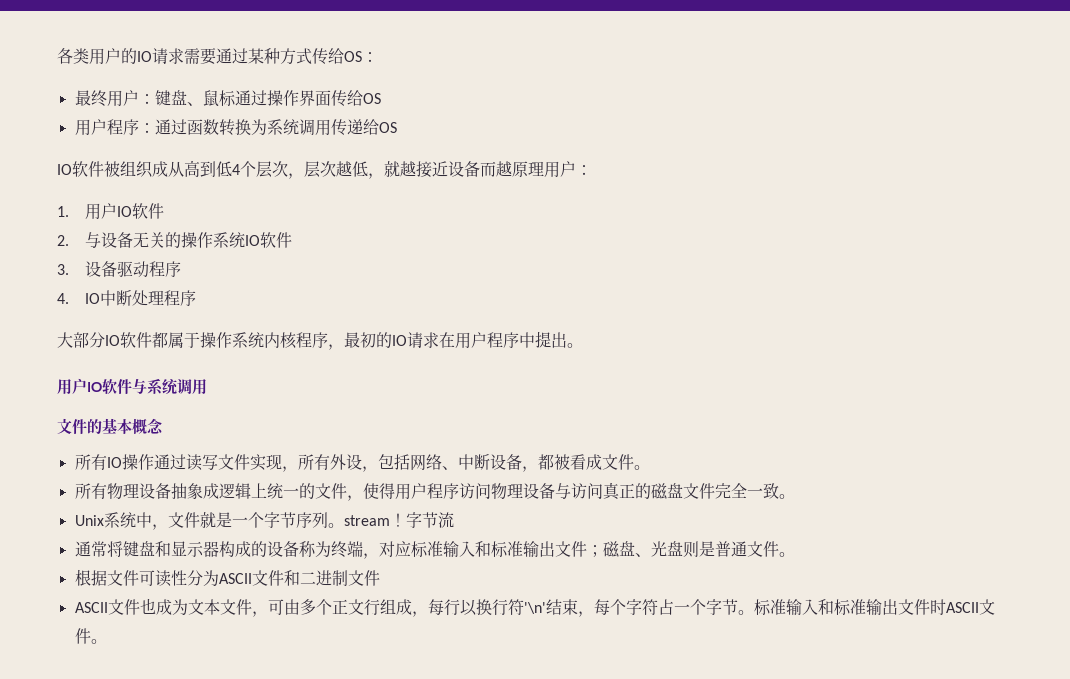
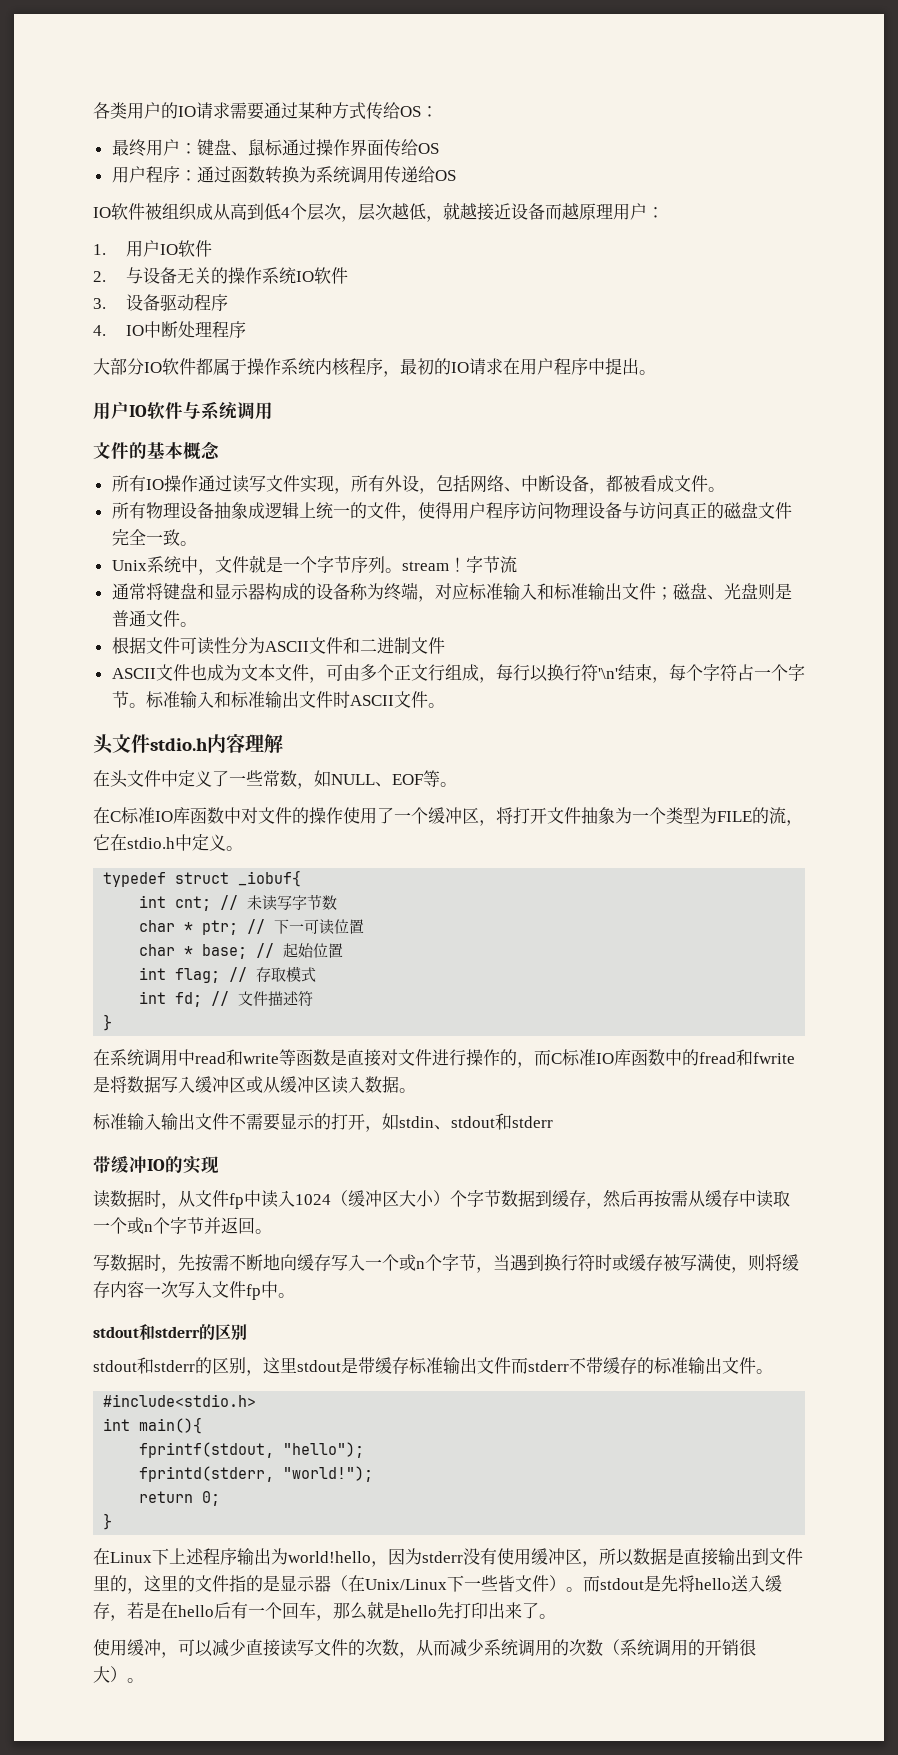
+ 头文件stdio.h内容理解
+ 在头文件中定义了一些常数，如NULL、EOF等。
+ 在C标准IO库函数中对文件的操作使用了一个缓冲区，将打开文件抽象为一个类型为FILE的流，它在stdio.h中定义。
+ typedef struct _iobuf{
+ int cnt; // 未读写字节数
+ char * ptr; // 下一可读位置
+ char * base; // 起始位置
+ int flag; // 存取模式
+ int fd; // 文件描述符
+ }
+ 在系统调用中read和write等函数是直接对文件进行操作的，而C标准IO库函数中的fread和fwrite是将数据写入缓冲区或从缓冲区读入数据。
+ 标准输入输出文件不需要显示的打开，如stdin、stdout和stderr
+ 带缓冲IO的实现
+ 读数据时，从文件fp中读入1024（缓冲区大小）个字节数据到缓存，然后再按需从缓存中读取一个或n个字节并返回。
+ 写数据时，先按需不断地向缓存写入一个或n个字节，当遇到换行符时或缓存被写满使，则将缓存内容一次写入文件fp中。
+ stdout和stderr的区别
+ stdout和stderr的区别，这里stdout是带缓存标准输出文件而stderr不带缓存的标准输出文件。
+ #include<stdio.h>
+ int main(){
+ fprintf(stdout, "hello");
+ fprintd(stderr, "world!");
+ return 0;
+ }
+ 在Linux下上述程序输出为world!hello，因为stderr没有使用缓冲区，所以数据是直接输出到文件里的，这里的文件指的是显示器（在Unix/Linux下一些皆文件）。而stdout是先将hello送入缓存，若是在hello后有一个回车，那么就是hello先打印出来了。
+ 使用缓冲，可以减少直接读写文件的次数，从而减少系统调用的次数（系统调用的开销很大）。

